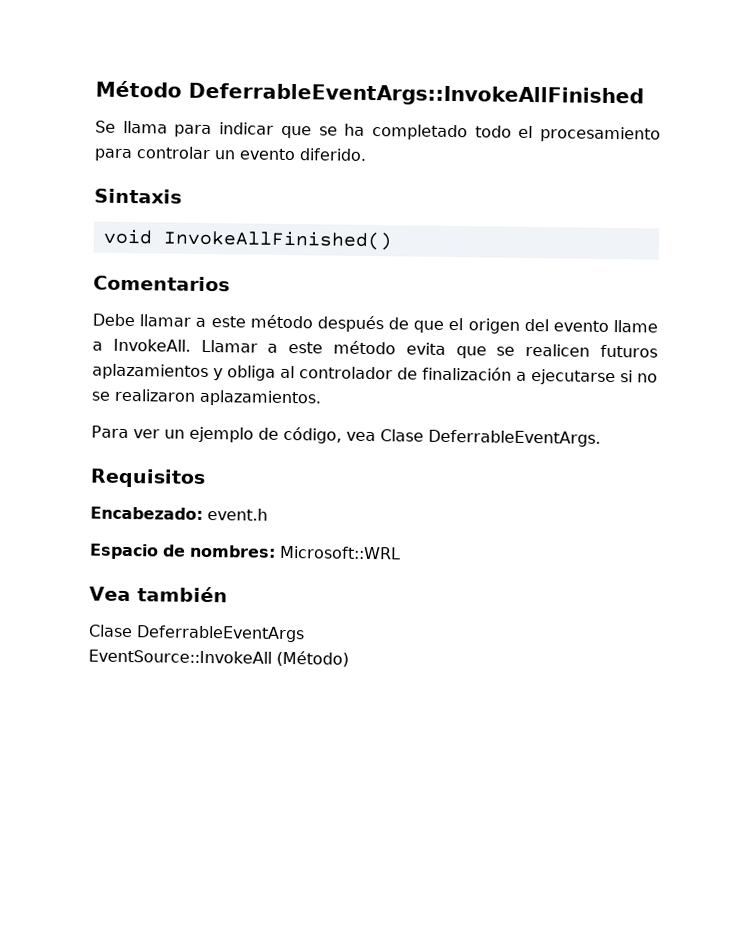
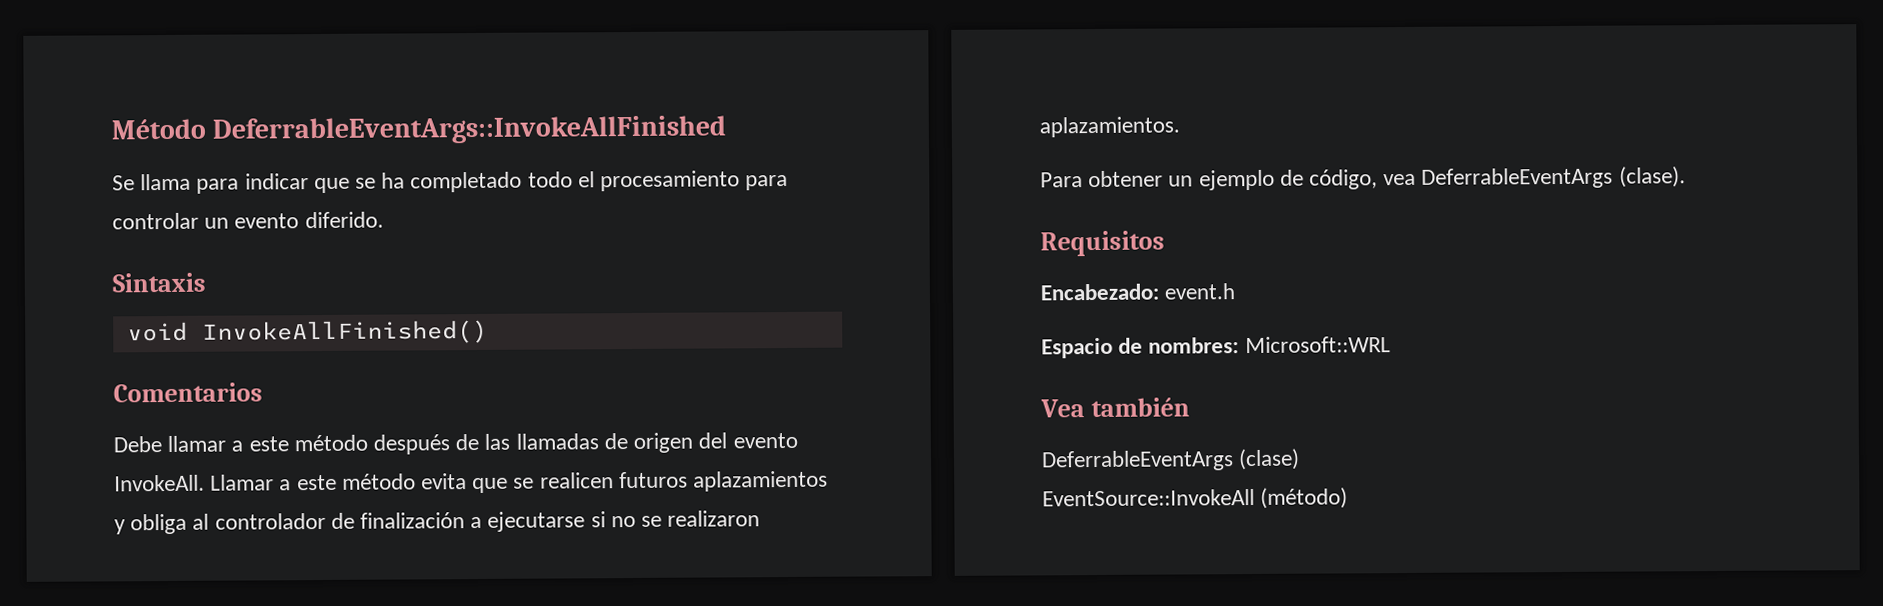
- Debe llamar a este método después de que el origen del evento llame a InvokeAll.
+ Debe llamar a este método después de las llamadas de origen del evento InvokeAll.
- Para ver un ejemplo de código, vea Clase DeferrableEventArgs.
+ Para obtener un ejemplo de código, vea DeferrableEventArgs (clase).
- Clase DeferrableEventArgs
+ DeferrableEventArgs (clase)
- EventSource::InvokeAll (Método)
+ EventSource::InvokeAll (método)

